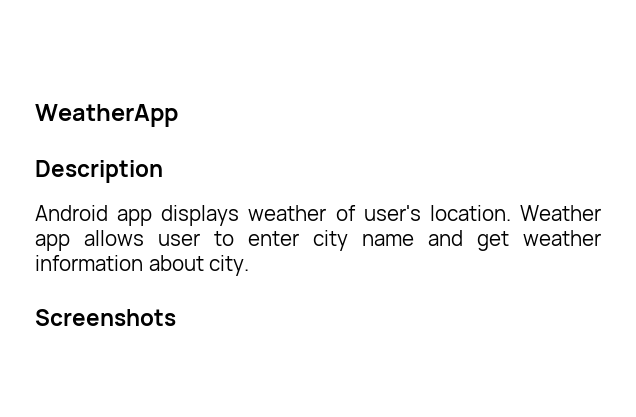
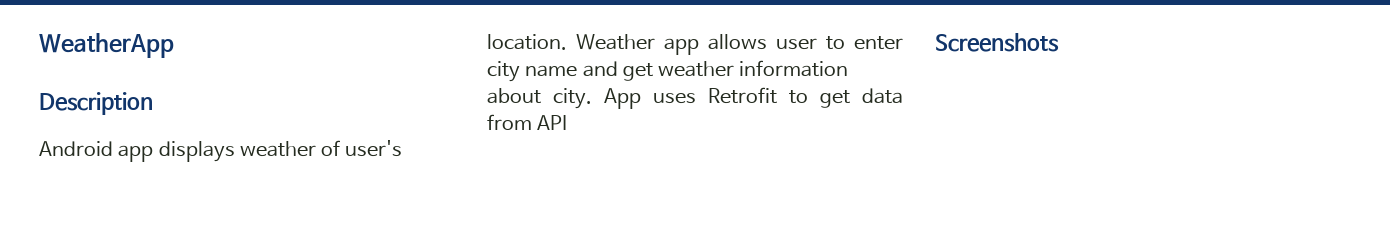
+ App uses Retrofit to get data from API

